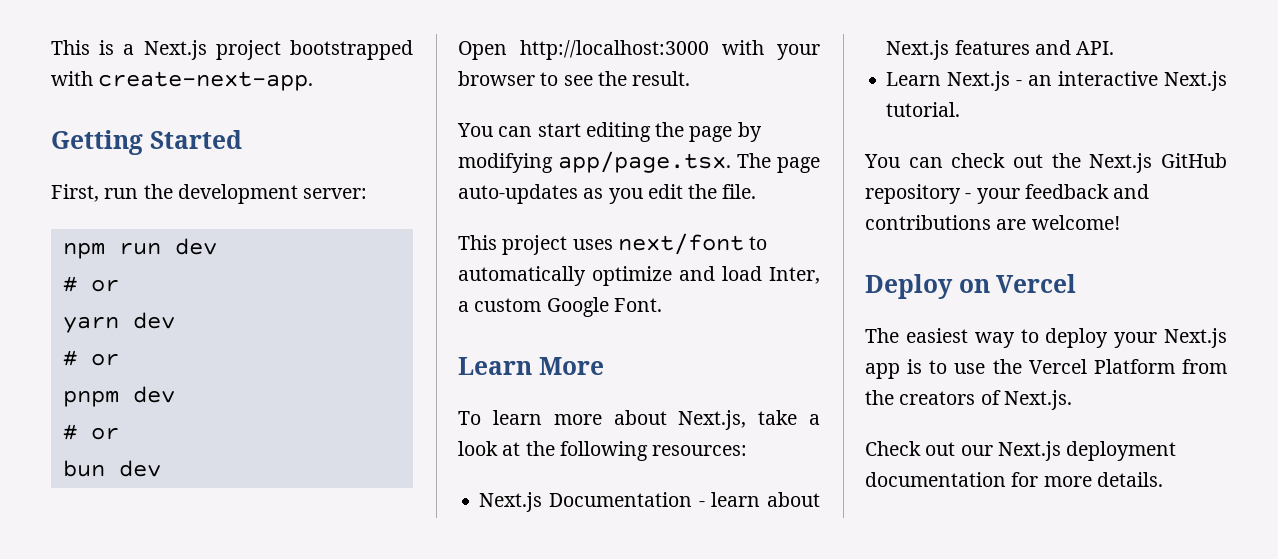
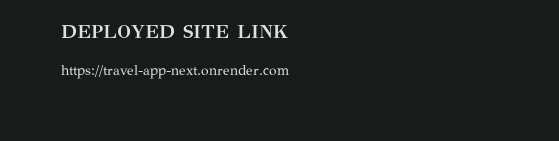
- This is a Next.js project bootstrapped with create-next-app.
- Getting Started
- First, run the development server:
- npm run dev
- # or
- yarn dev
- # or
- pnpm dev
- # or
- bun dev
- Open http://localhost:3000 with your browser to see the result.
- You can start editing the page by modifying app/page.tsx. The page auto-updates as you edit the file.
- This project uses next/font to automatically optimize and load Inter, a custom Google Font.
- Learn More
- To learn more about Next.js, take a look at the following resources:
- Next.js Documentation - learn about Next.js features and API.
- Learn Next.js - an interactive Next.js tutorial.
- You can check out the Next.js GitHub repository - your feedback and contributions are welcome!
- Deploy on Vercel
- The easiest way to deploy your Next.js app is to use the Vercel Platform from the creators of Next.js.
- Check out our Next.js deployment documentation for more details.
+ DEPLOYED SITE LINK
+ https://travel-app-next.onrender.com

